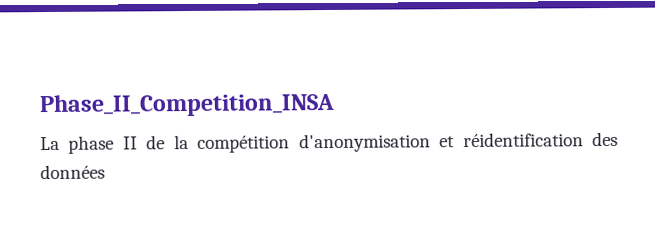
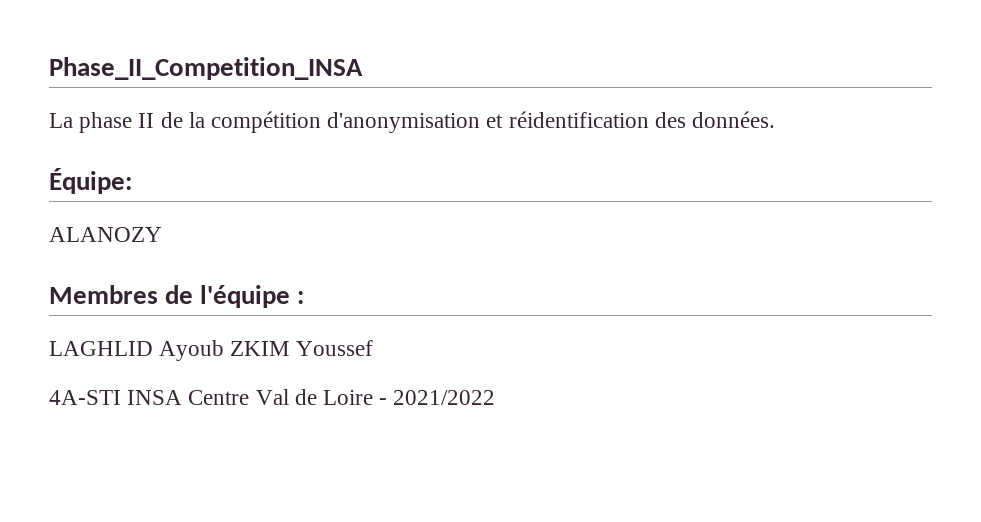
- La phase II de la compétition d'anonymisation et réidentification des données
+ La phase II de la compétition d'anonymisation et réidentification des données.
+ Équipe:
+ ALANOZY
+ Membres de l'équipe :
+ LAGHLID Ayoub ZKIM Youssef
+ 4A-STI INSA Centre Val de Loire - 2021/2022

